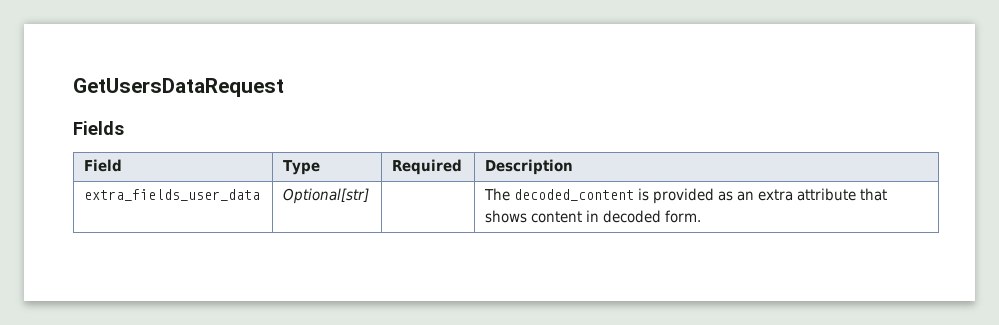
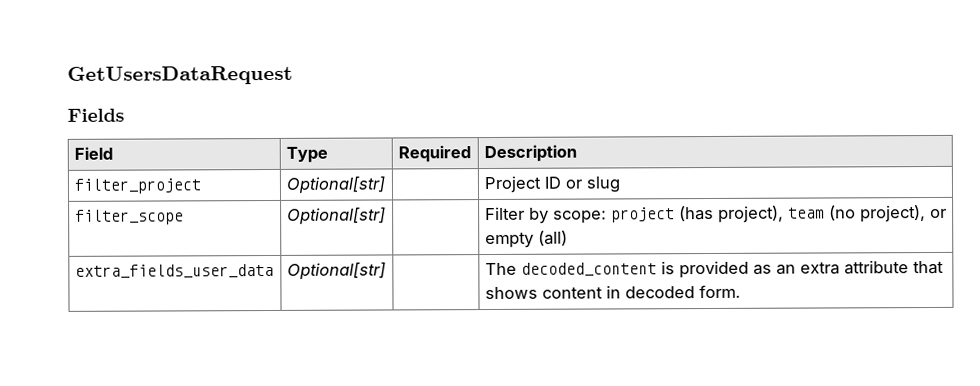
+ filter_project | Optional[str] | | Project ID or slug
+ filter_scope | Optional[str] | | Filter by scope: project (has project), team (no project), or empty (all)

